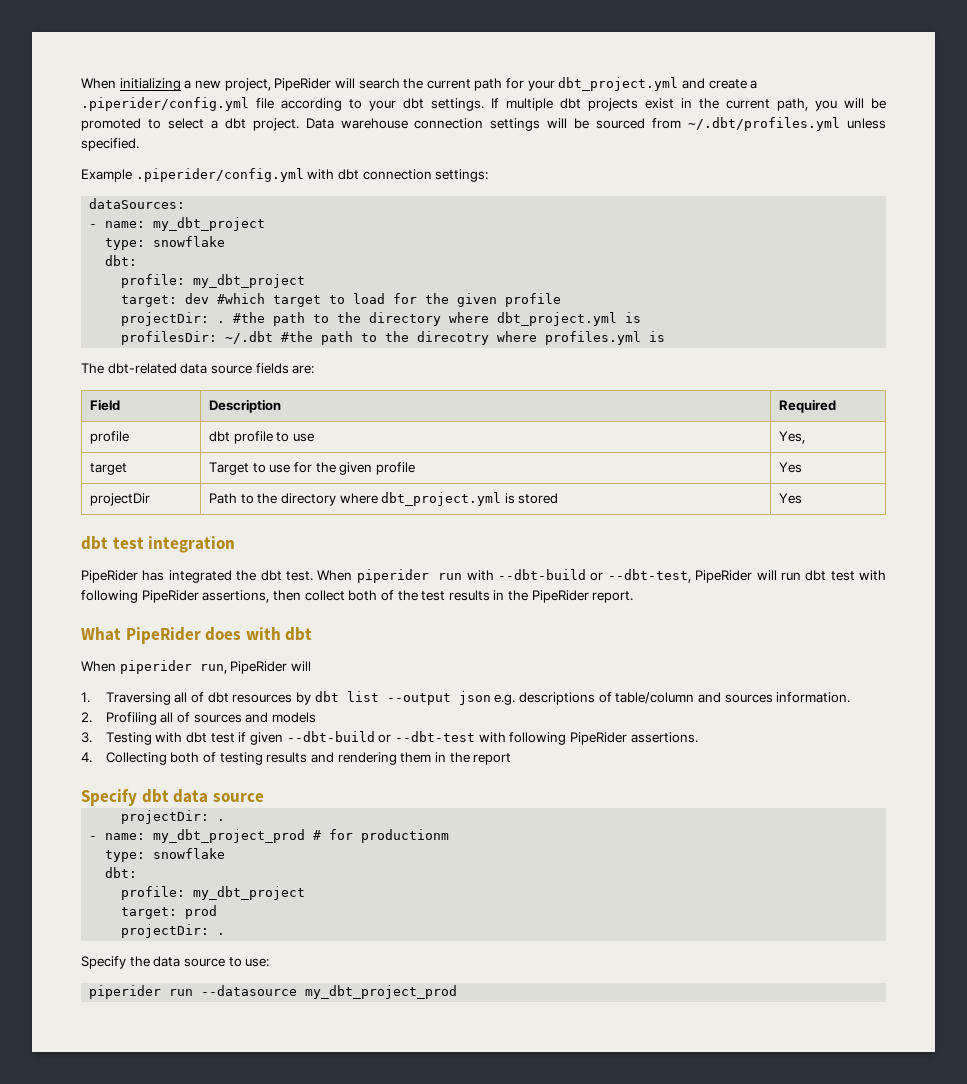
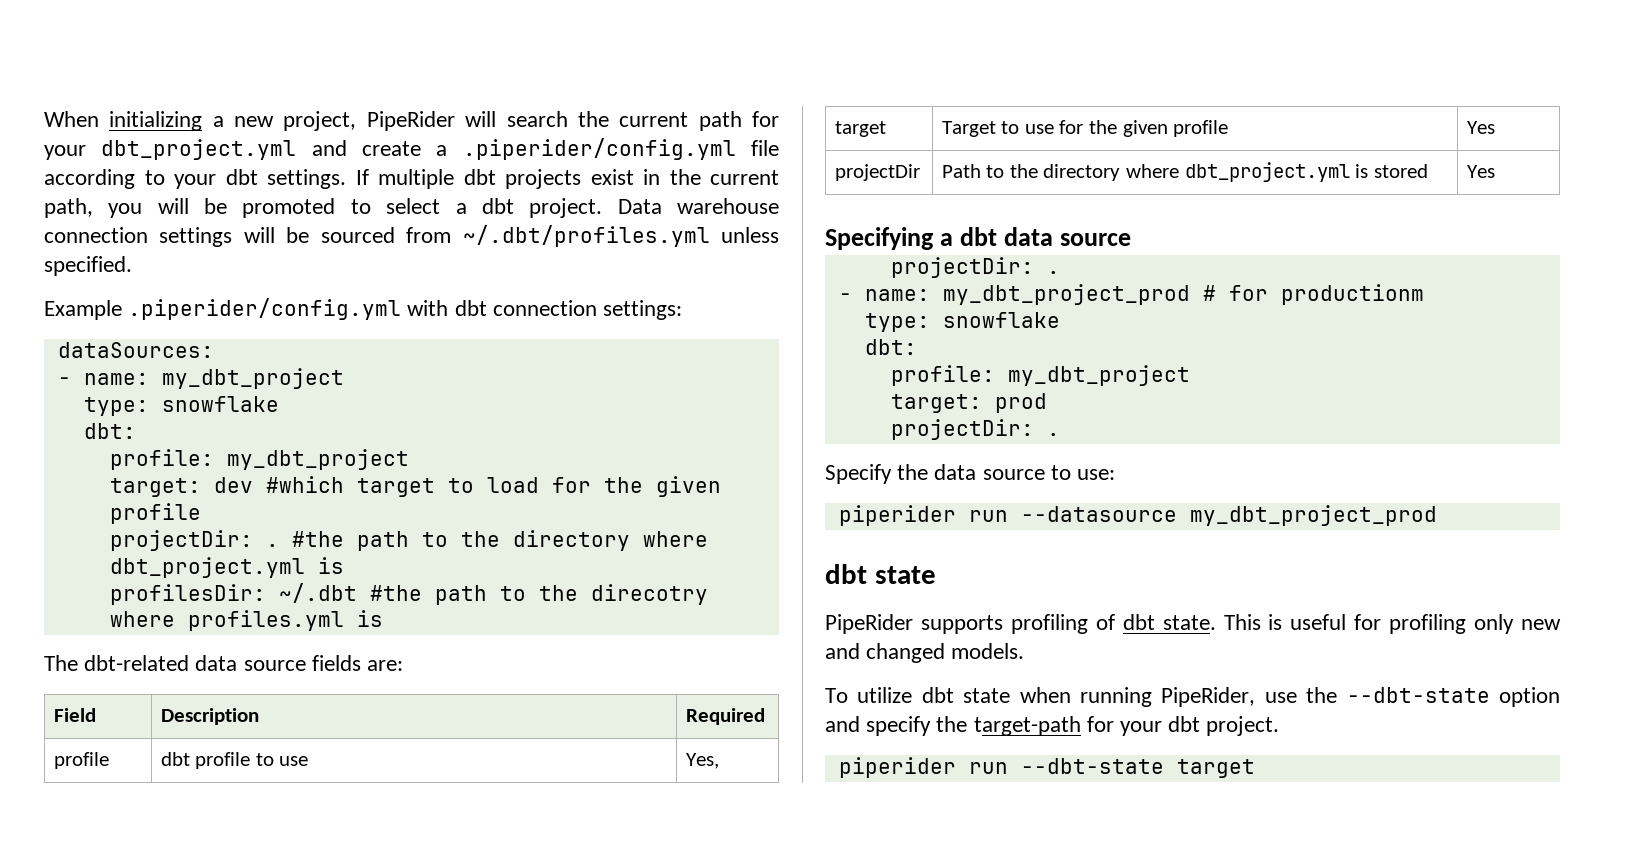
- dbt test integration
- PipeRider has integrated the dbt test. When piperider run with --dbt-build or --dbt-test, PipeRider will run dbt test with following PipeRider assertions, then collect both of the test results in the PipeRider report.
- What PipeRider does with dbt
- When piperider run, PipeRider will
- 1. Traversing all of dbt resources by dbt list --output json e.g. descriptions of table/column and sources information.
- 2. Profiling all of sources and models
- 3. Testing with dbt test if given --dbt-build or --dbt-test with following PipeRider assertions.
- 4. Collecting both of testing results and rendering them in the report
- Specify dbt data source
+ Specifying a dbt data source
  piperider run --datasource my_dbt_project_prod
+ dbt state
+ PipeRider supports profiling of dbt state. This is useful for profiling only new and changed models.
+ To utilize dbt state when running PipeRider, use the --dbt-state option and specify the target-path for your dbt project.
+ piperider run --dbt-state target

